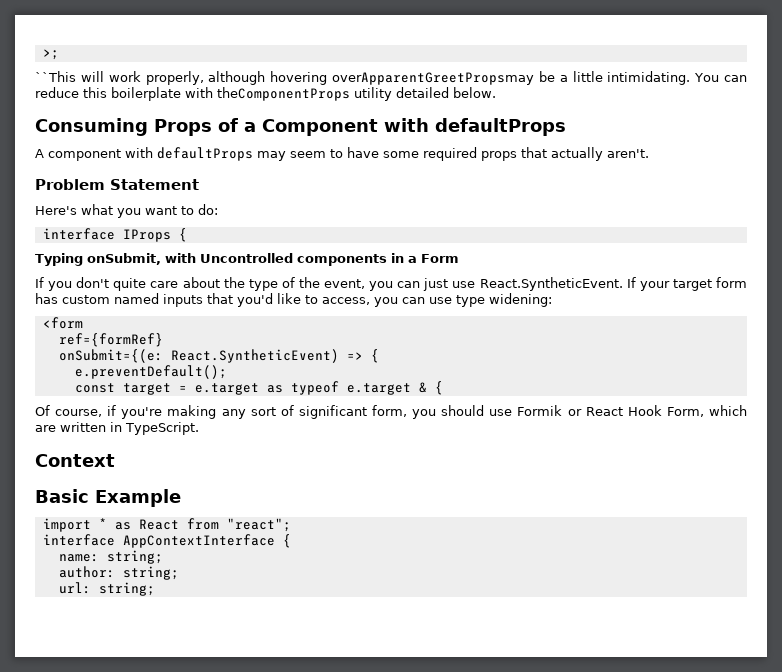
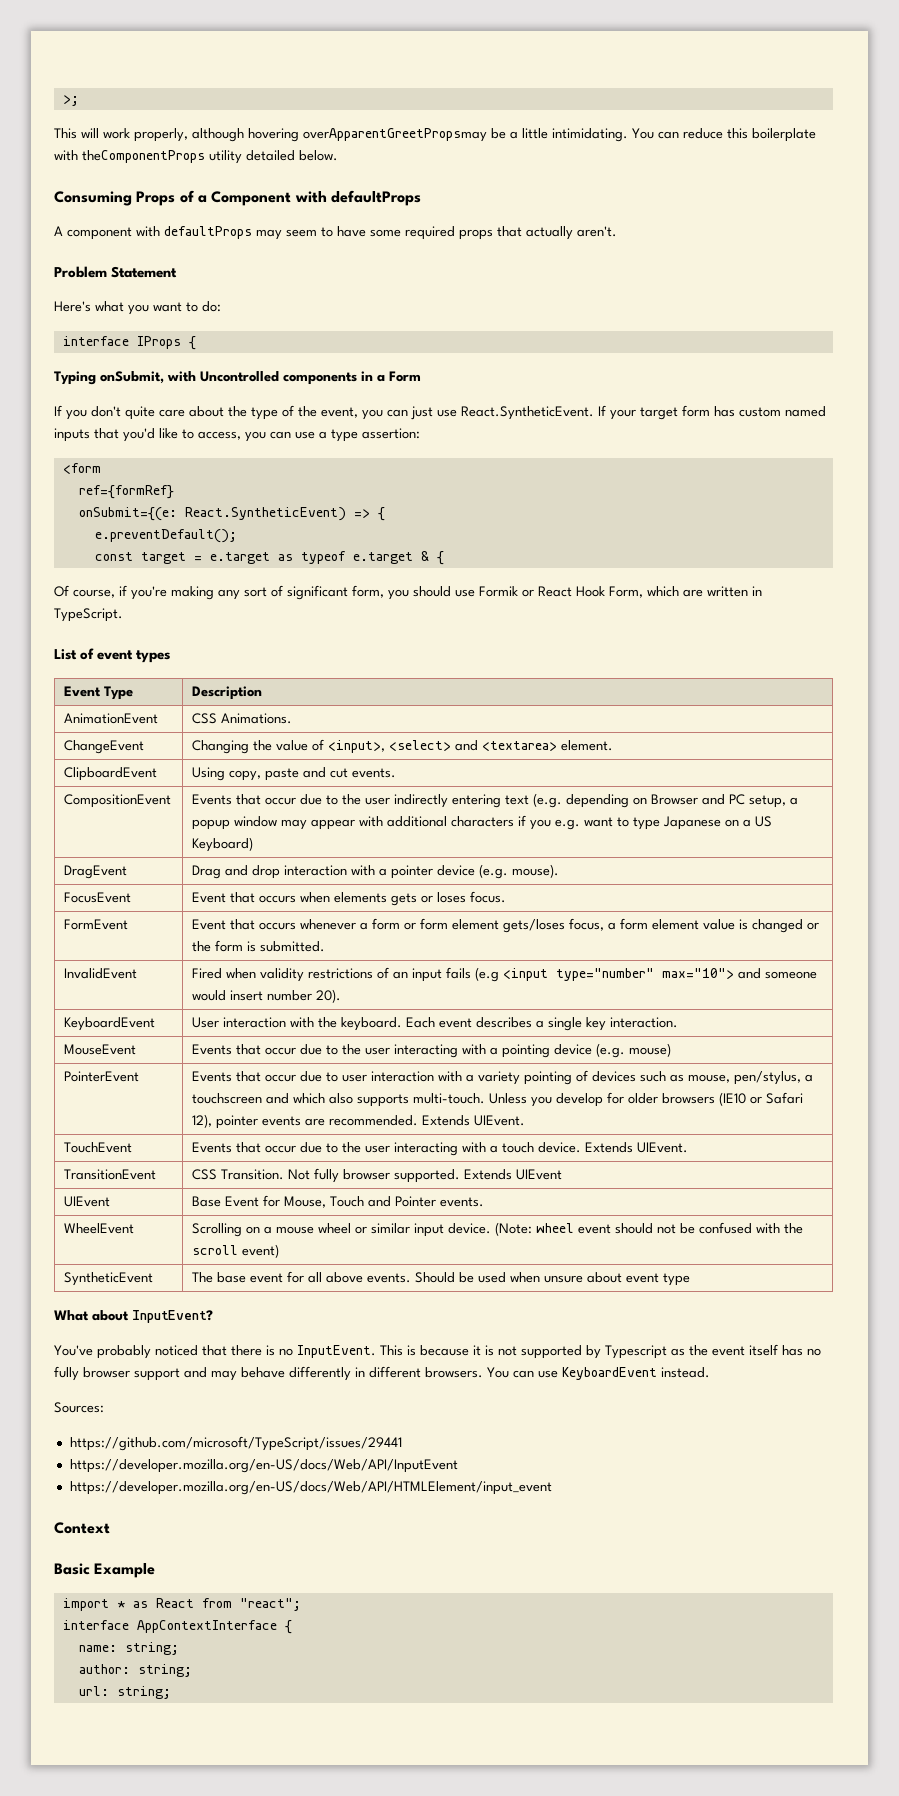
- ``This will work properly, although hovering overApparentGreetPropsmay be a little intimidating.
+ This will work properly, although hovering overApparentGreetPropsmay be a little intimidating.
- If you don't quite care about the type of the event, you can just use React.SyntheticEvent. If your target form has custom named inputs that you'd like to access, you can use type widening:
+ If you don't quite care about the type of the event, you can just use React.SyntheticEvent. If your target form has custom named inputs that you'd like to access, you can use a type assertion:
+ List of event types
+ Event Type | Description
+ AnimationEvent | CSS Animations.
+ ChangeEvent | Changing the value of <input>, <select> and <textarea> element.
+ ClipboardEvent | Using copy, paste and cut events.
+ CompositionEvent | Events that occur due to the user indirectly entering text (e.g. depending on Browser and PC setup, a popup window may appear with additional characters if you e.g. want to type Japanese on a US Keyboard)
+ DragEvent | Drag and drop interaction with a pointer device (e.g. mouse).
+ FocusEvent | Event that occurs when elements gets or loses focus.
+ FormEvent | Event that occurs whenever a form or form element gets/loses focus, a form element value is changed or the form is submitted.
+ InvalidEvent | Fired when validity restrictions of an input fails (e.g <input type="number" max="10"> and someone would insert number 20).
+ KeyboardEvent | User interaction with the keyboard. Each event describes a single key interaction.
+ MouseEvent | Events that occur due to the user interacting with a pointing device (e.g. mouse)
+ PointerEvent | Events that occur due to user interaction with a variety pointing of devices such as mouse, pen/stylus, a touchscreen and which also supports multi-touch. Unless you develop for older browsers (IE10 or Safari 12), pointer events are recommended. Extends UIEvent.
+ TouchEvent | Events that occur due to the user interacting with a touch device. Extends UIEvent.
+ TransitionEvent | CSS Transition. Not fully browser supported. Extends UIEvent
+ UIEvent | Base Event for Mouse, Touch and Pointer events.
+ WheelEvent | Scrolling on a mouse wheel or similar input device. (Note: wheel event should not be confused with the scroll event)
+ SyntheticEvent | The base event for all above events. Should be used when unsure about event type
+ What about InputEvent?
+ You've probably noticed that there is no InputEvent. This is because it is not supported by Typescript as the event itself has no fully browser support and may behave differently in different browsers. You can use KeyboardEvent instead.
+ Sources:
+ https://github.com/microsoft/TypeScript/issues/29441
+ https://developer.mozilla.org/en-US/docs/Web/API/InputEvent
+ https://developer.mozilla.org/en-US/docs/Web/API/HTMLElement/input_event

